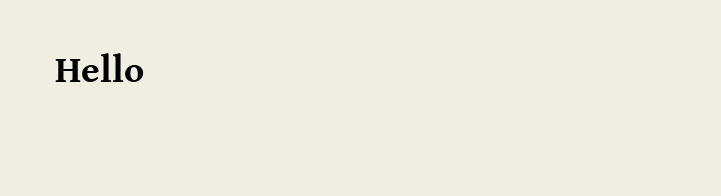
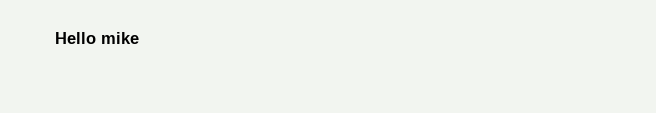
- Hello
+ Hello mike

